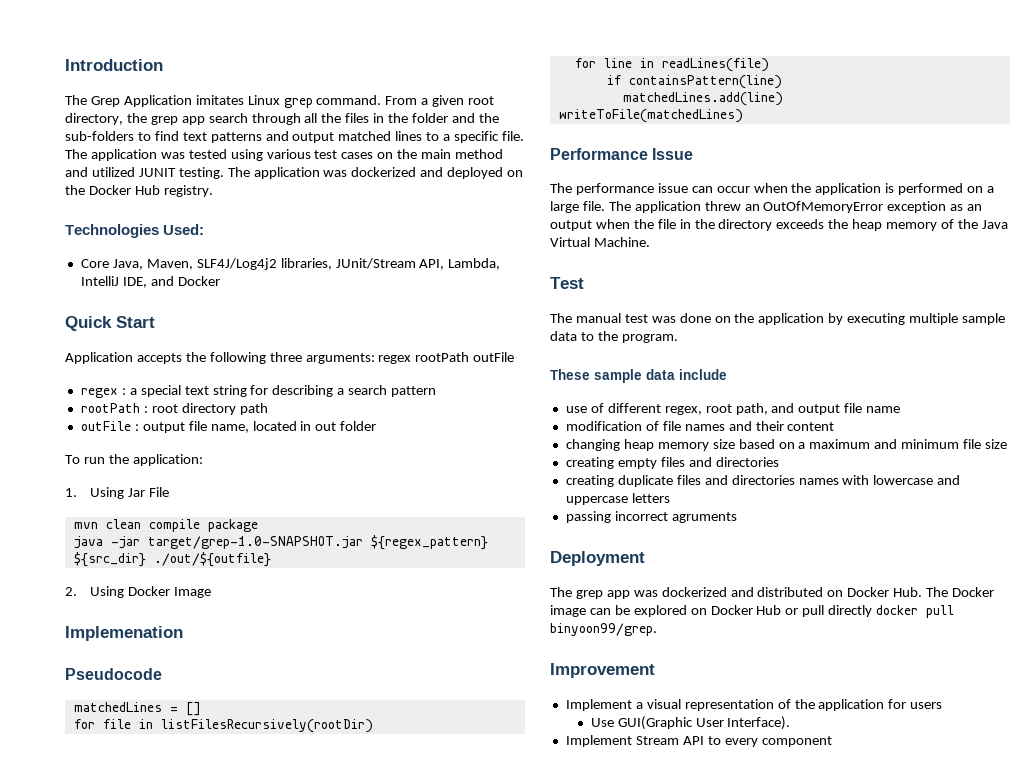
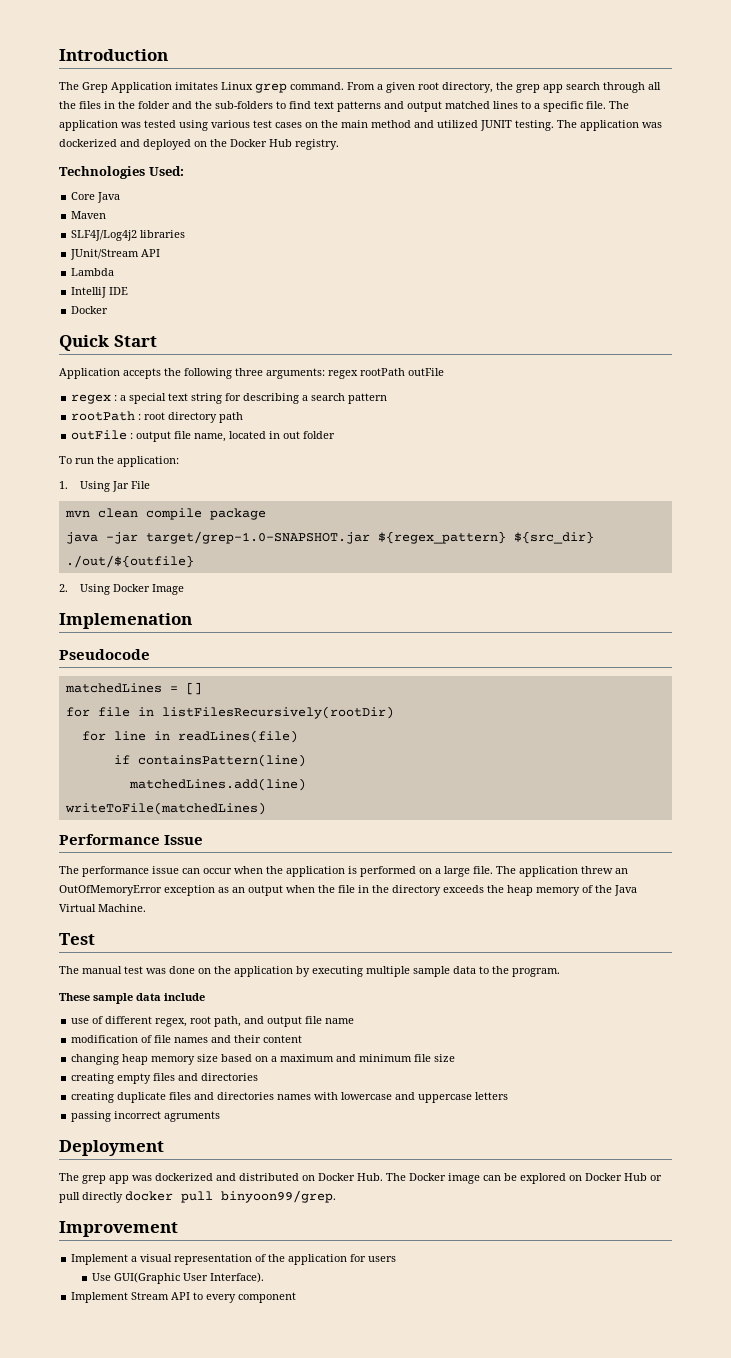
- Core Java, Maven, SLF4J/Log4j2 libraries, JUnit/Stream API, Lambda, IntelliJ IDE, and Docker
+ Core Java
+ Maven
+ SLF4J/Log4j2 libraries
+ JUnit/Stream API
+ Lambda
+ IntelliJ IDE
+ Docker

